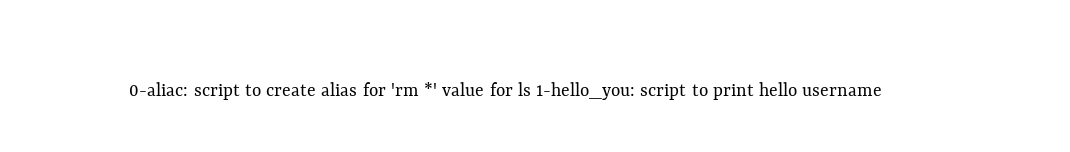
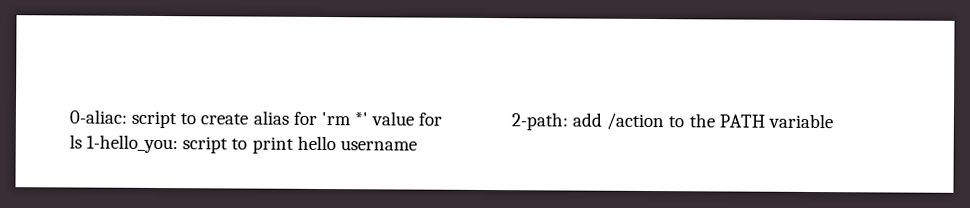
- 0-aliac: script to create alias for 'rm *' value for ls 1-hello_you: script to print hello username
+ 0-aliac: script to create alias for 'rm *' value for ls 1-hello_you: script to print hello username 2-path: add /action to the PATH variable

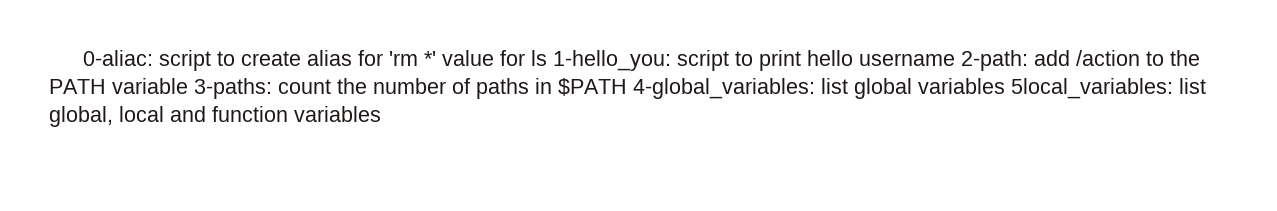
- 0-aliac: script to create alias for 'rm *' value for ls 1-hello_you: script to print hello username 2-path: add /action to the PATH variable
+ 0-aliac: script to create alias for 'rm *' value for ls 1-hello_you: script to print hello username 2-path: add /action to the PATH variable 3-paths: count the number of paths in $PATH 4-global_variables: list global variables 5local_variables: list global, local and function variables

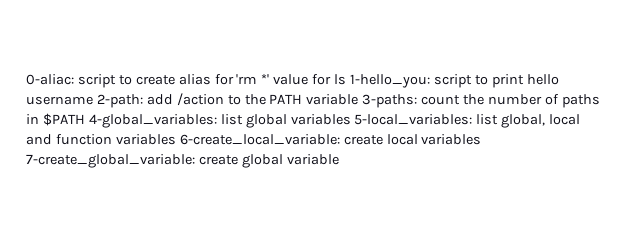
- 0-aliac: script to create alias for 'rm *' value for ls 1-hello_you: script to print hello username 2-path: add /action to the PATH variable 3-paths: count the number of paths in $PATH 4-global_variables: list global variables 5local_variables: list global, local and function variables
+ 0-aliac: script to create alias for 'rm *' value for ls 1-hello_you: script to print hello username 2-path: add /action to the PATH variable 3-paths: count the number of paths in $PATH 4-global_variables: list global variables 5-local_variables: list global, local and function variables 6-create_local_variable: create local variables 7-create_global_variable: create global variable

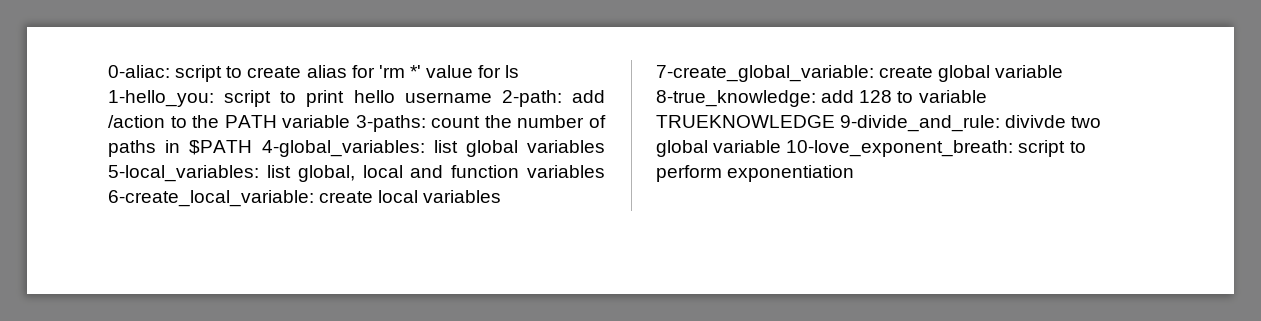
- 0-aliac: script to create alias for 'rm *' value for ls 1-hello_you: script to print hello username 2-path: add /action to the PATH variable 3-paths: count the number of paths in $PATH 4-global_variables: list global variables 5-local_variables: list global, local and function variables 6-create_local_variable: create local variables 7-create_global_variable: create global variable
+ 0-aliac: script to create alias for 'rm *' value for ls 1-hello_you: script to print hello username 2-path: add /action to the PATH variable 3-paths: count the number of paths in $PATH 4-global_variables: list global variables 5-local_variables: list global, local and function variables 6-create_local_variable: create local variables 7-create_global_variable: create global variable 8-true_knowledge: add 128 to variable TRUEKNOWLEDGE 9-divide_and_rule: divivde two global variable 10-love_exponent_breath: script to perform exponentiation

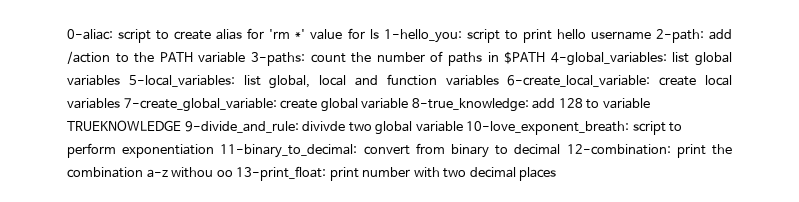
- script to perform exponentiation
+ script to perform exponentiation 11-binary_to_decimal: convert from binary to decimal 12-combination: print the combination a-z withou oo 13-print_float: print number with two decimal places

